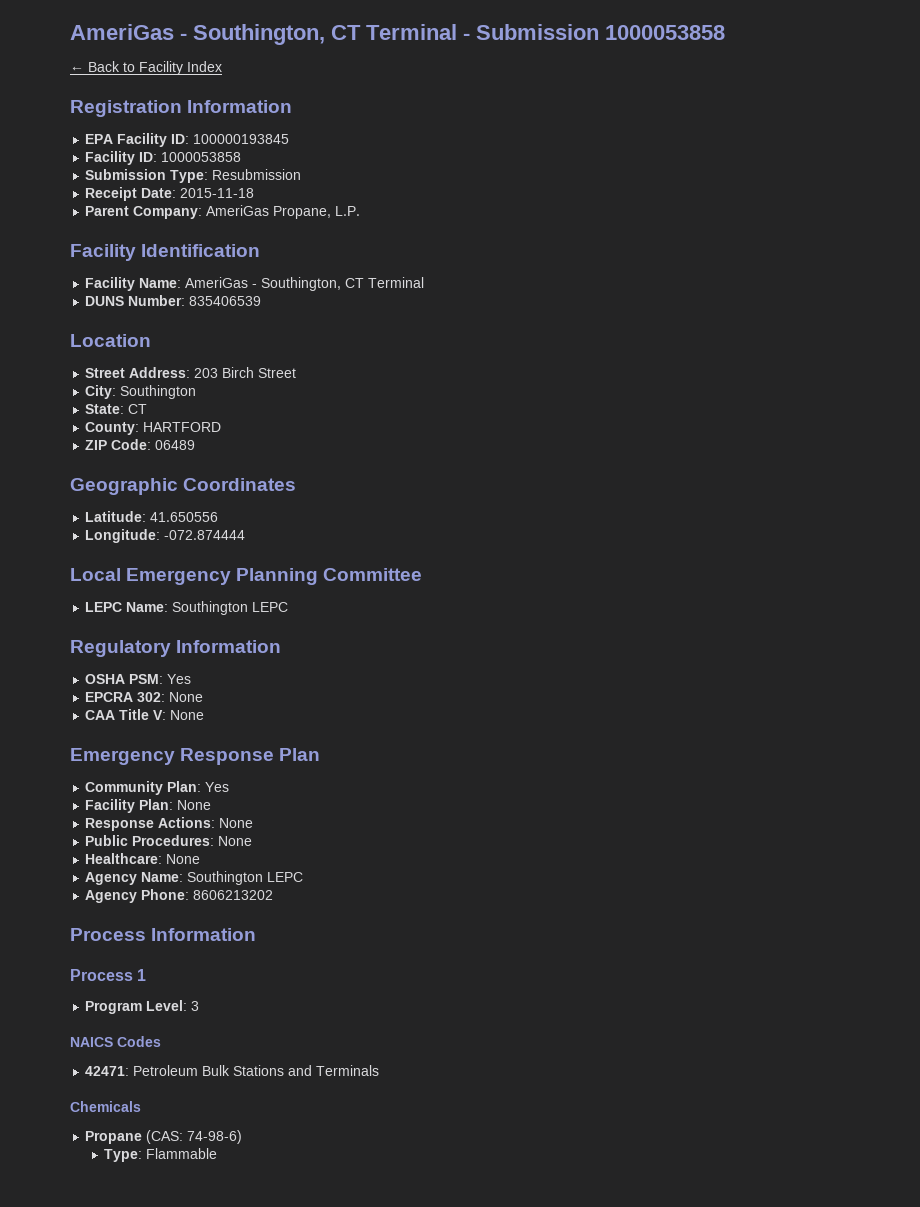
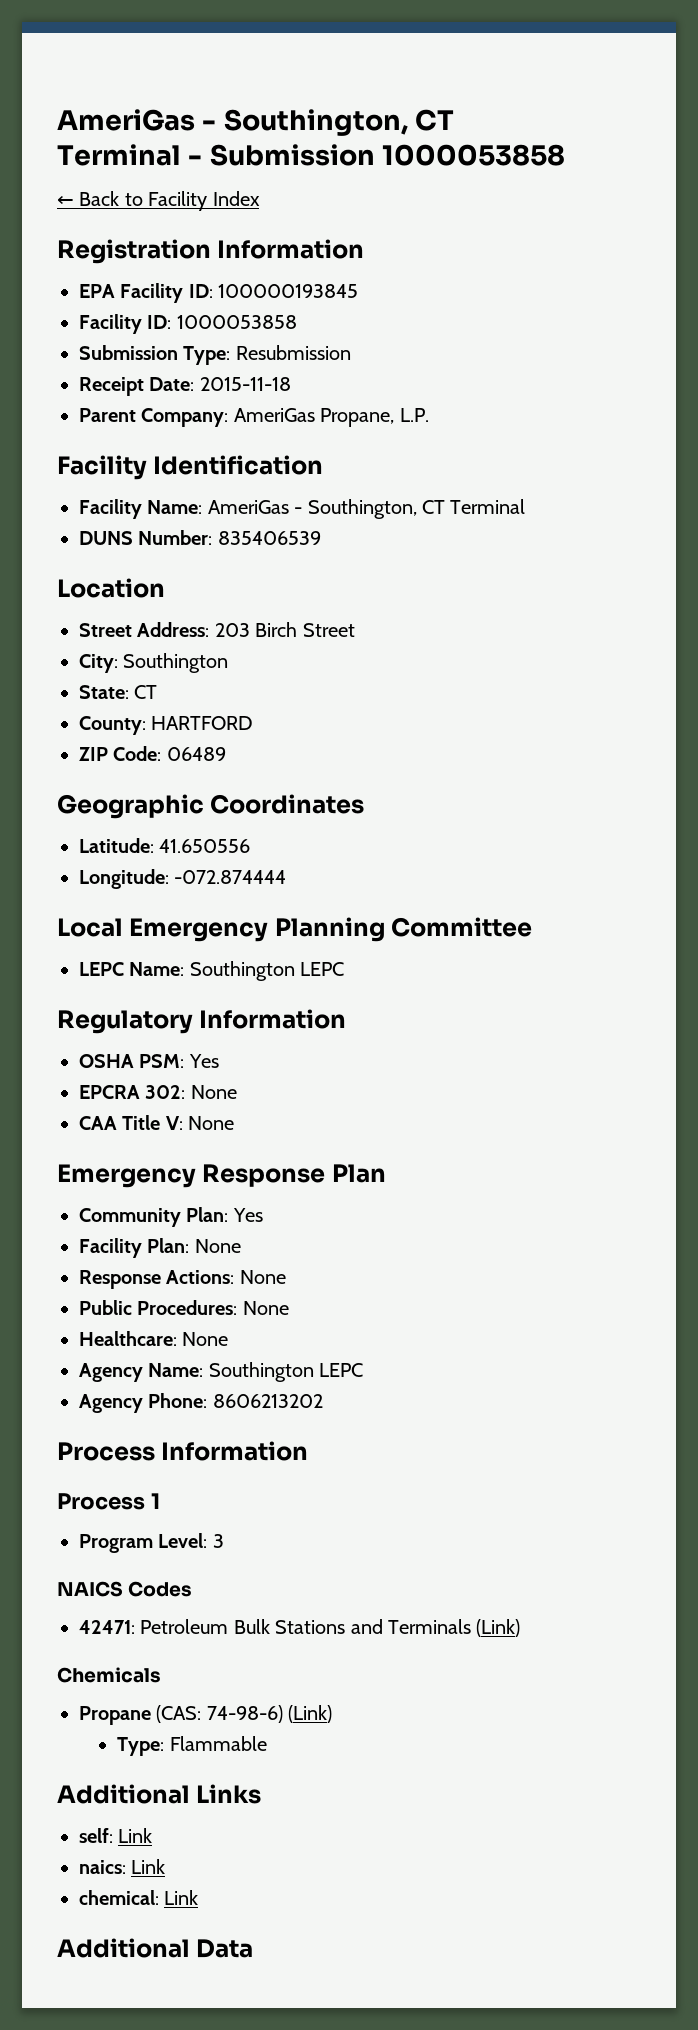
- 42471: Petroleum Bulk Stations and Terminals
+ 42471: Petroleum Bulk Stations and Terminals (Link)
- Propane (CAS: 74-98-6)
+ Propane (CAS: 74-98-6) (Link)
+ Additional Links
+ self: Link
+ naics: Link
+ chemical: Link
+ Additional Data

